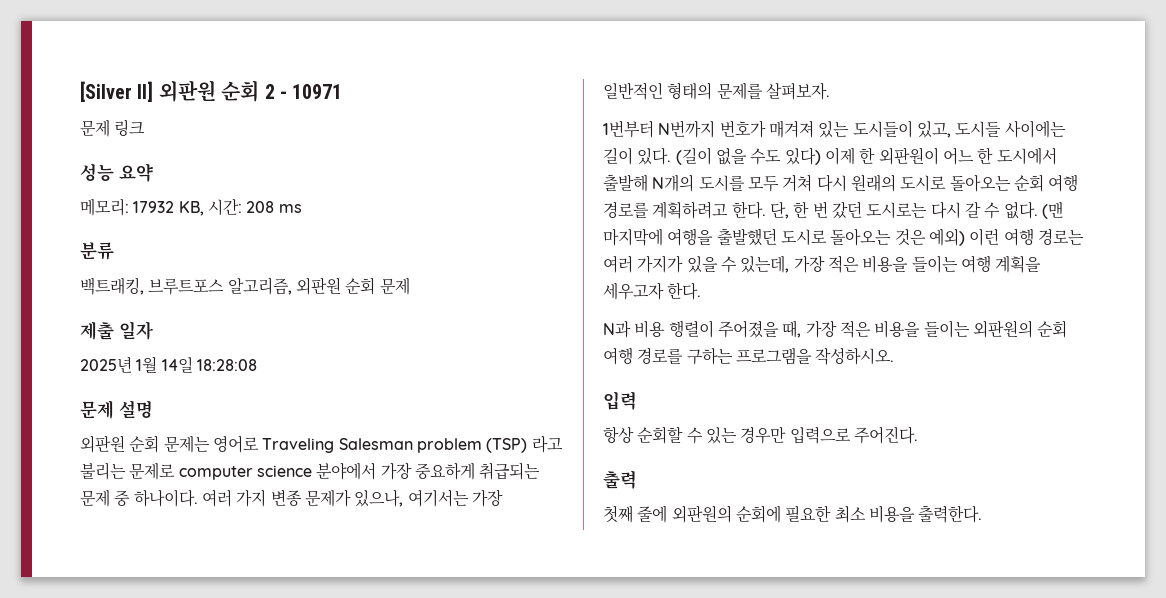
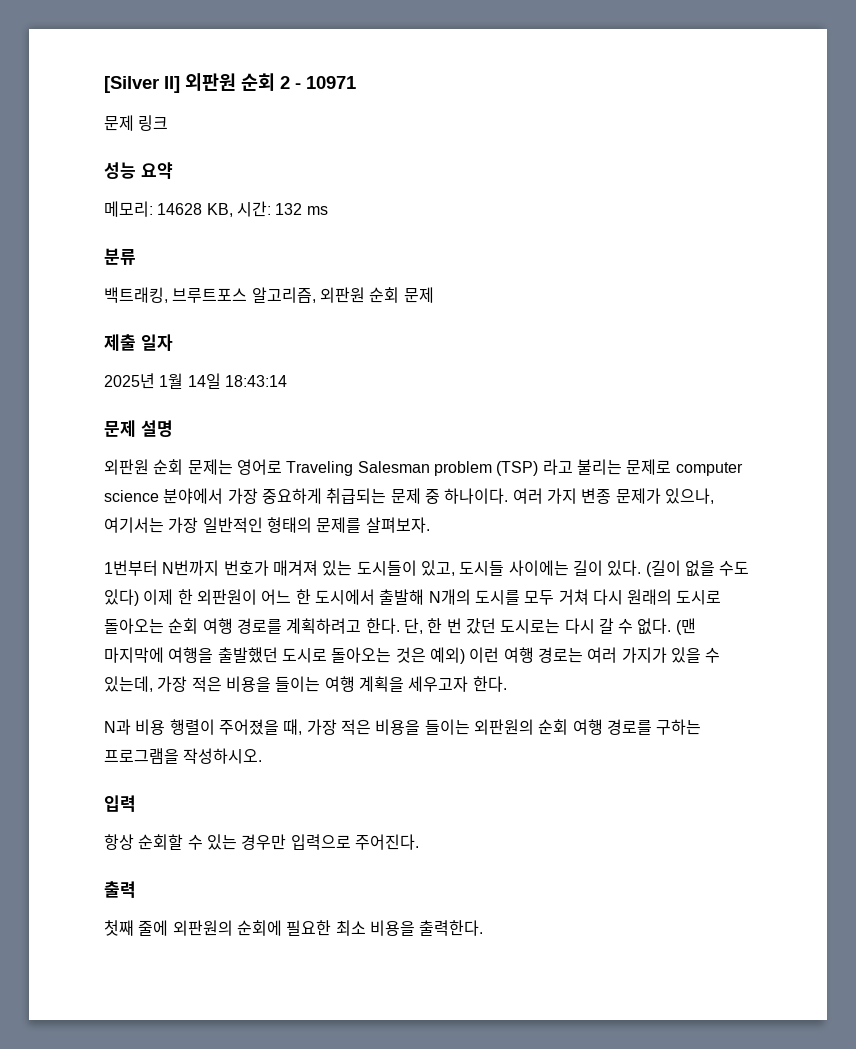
- 메모리: 17932 KB, 시간: 208 ms
+ 메모리: 14628 KB, 시간: 132 ms
- 2025년 1월 14일 18:28:08
+ 2025년 1월 14일 18:43:14

